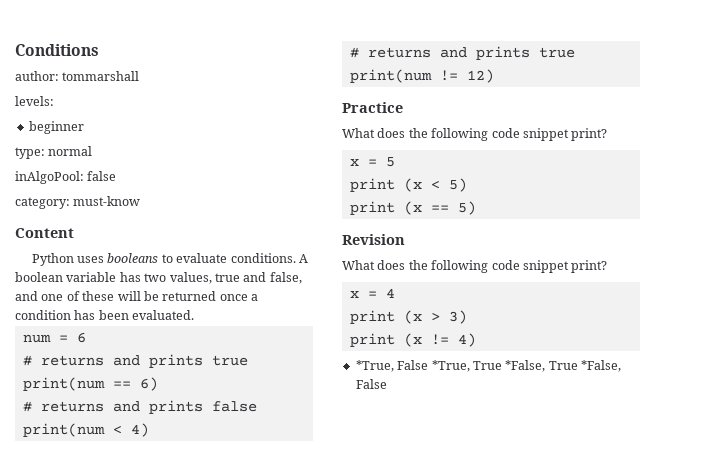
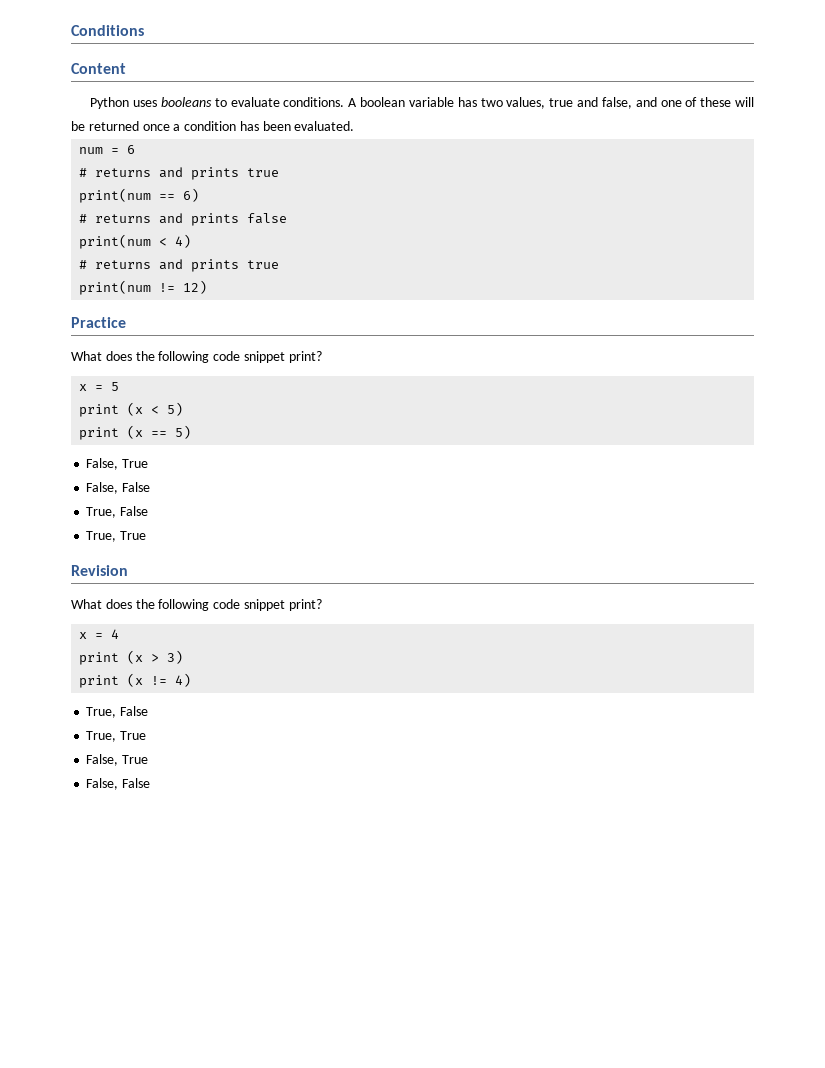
- author: tommarshall
- levels:
- beginner
- type: normal
- inAlgoPool: false
- category: must-know
  print (x == 5)
+ False, True
+ False, False
+ True, False
+ True, True
  print (x != 4)
- *True, False *True, True *False, True *False, False
+ True, False
+ True, True
+ False, True
+ False, False

